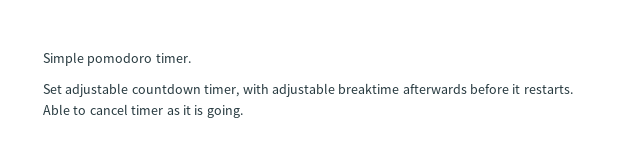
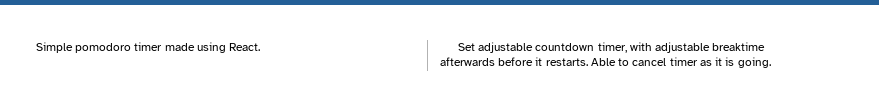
- Simple pomodoro timer.
+ Simple pomodoro timer made using React.

